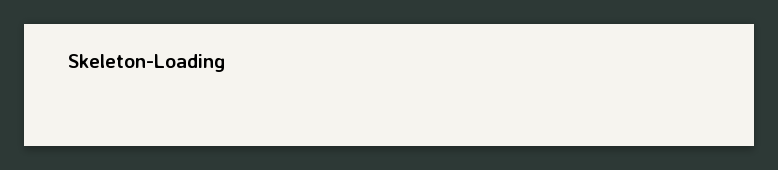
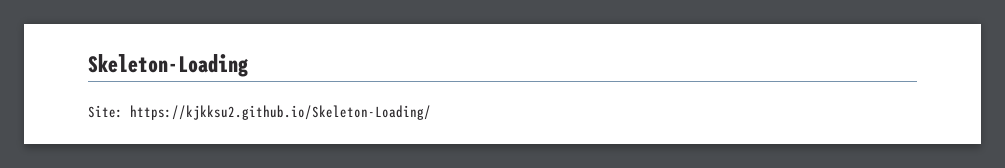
+ Site: https://kjkksu2.github.io/Skeleton-Loading/

